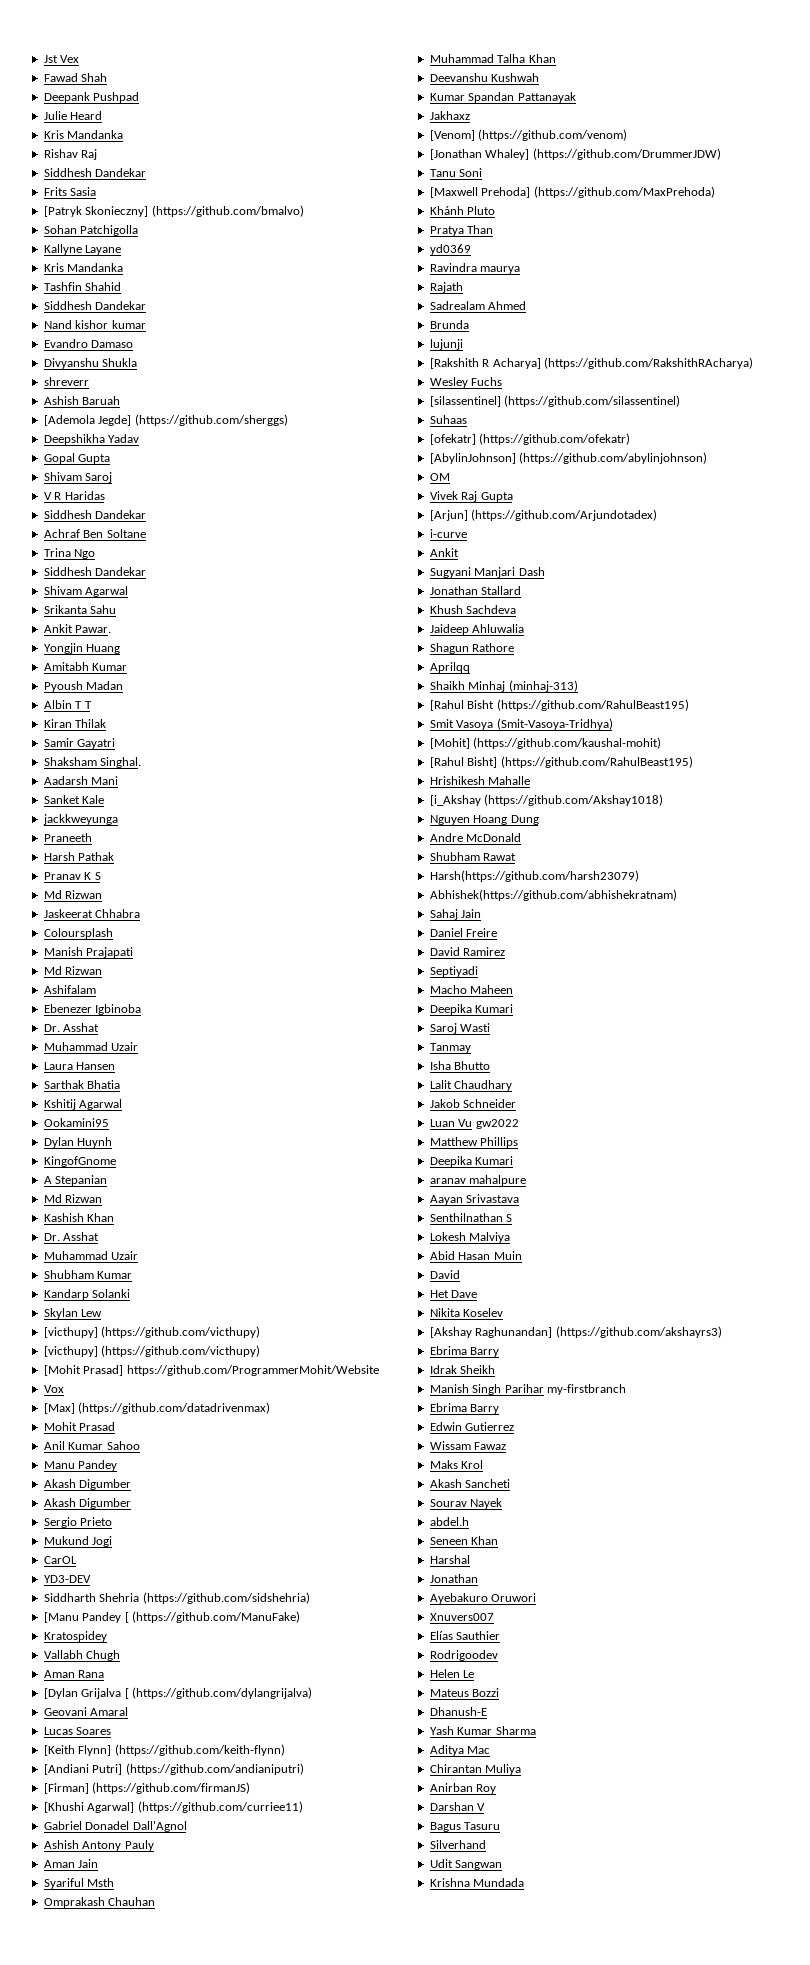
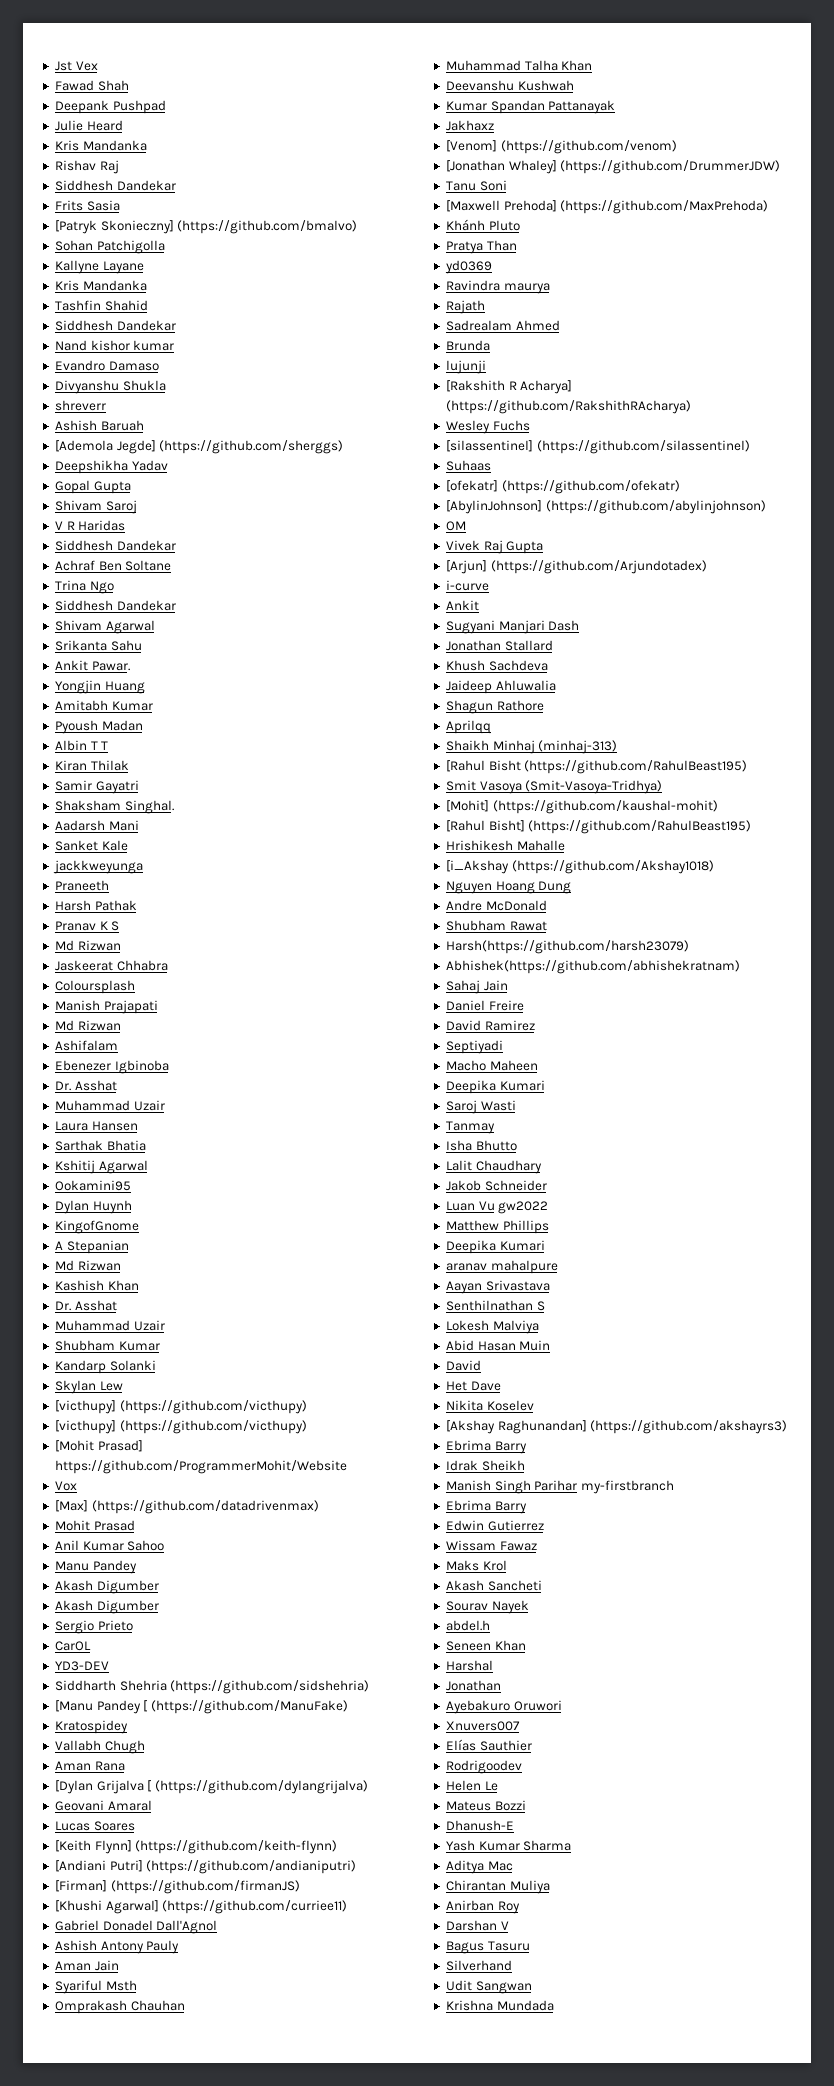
- Mukund Jogi

